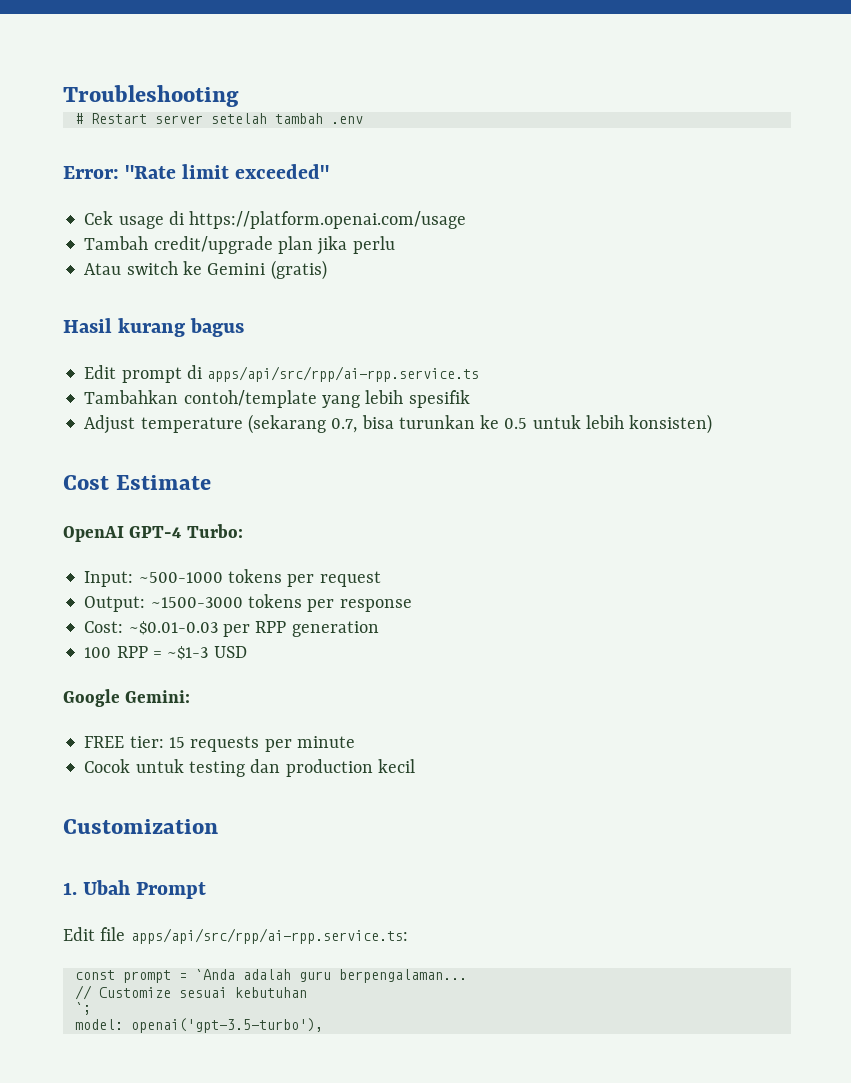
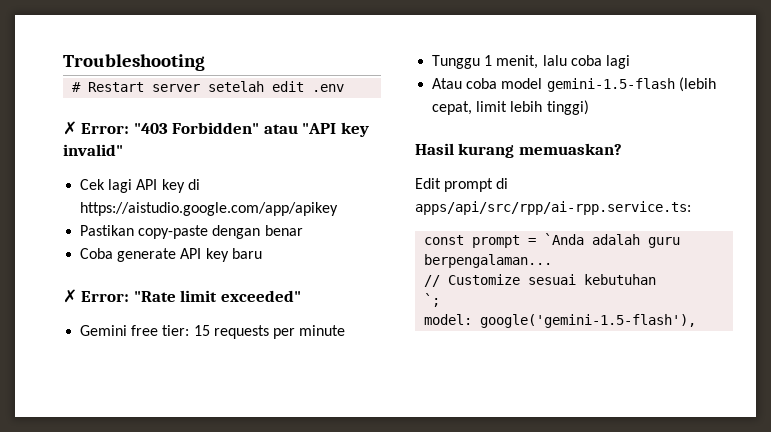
- # Restart server setelah tambah .env
+ # Restart server setelah edit .env
- Error: "Rate limit exceeded"
- Cek usage di https://platform.openai.com/usage
- Tambah credit/upgrade plan jika perlu
- Atau switch ke Gemini (gratis)
- Hasil kurang bagus
- Edit prompt di apps/api/src/rpp/ai-rpp.service.ts
- Tambahkan contoh/template yang lebih spesifik
- Adjust temperature (sekarang 0.7, bisa turunkan ke 0.5 untuk lebih konsisten)
- Cost Estimate
- OpenAI GPT-4 Turbo:
- Input: ~500-1000 tokens per request
- Output: ~1500-3000 tokens per response
- Cost: ~$0.01-0.03 per RPP generation
- 100 RPP = ~$1-3 USD
- Google Gemini:
- FREE tier: 15 requests per minute
+ ✗ Error: "403 Forbidden" atau "API key invalid"
+ Cek lagi API key di https://aistudio.google.com/app/apikey
+ Pastikan copy-paste dengan benar
+ Coba generate API key baru
+ ✗ Error: "Rate limit exceeded"
+ Gemini free tier: 15 requests per minute
- Cocok untuk testing dan production kecil
- Customization
- 1. Ubah Prompt
- Edit file apps/api/src/rpp/ai-rpp.service.ts:
+ Tunggu 1 menit, lalu coba lagi
+ Atau coba model gemini-1.5-flash (lebih cepat, limit lebih tinggi)
+ Hasil kurang memuaskan?
+ Edit prompt di apps/api/src/rpp/ai-rpp.service.ts:
- model: openai('gpt-3.5-turbo'),
+ model: google('gemini-1.5-flash'),

